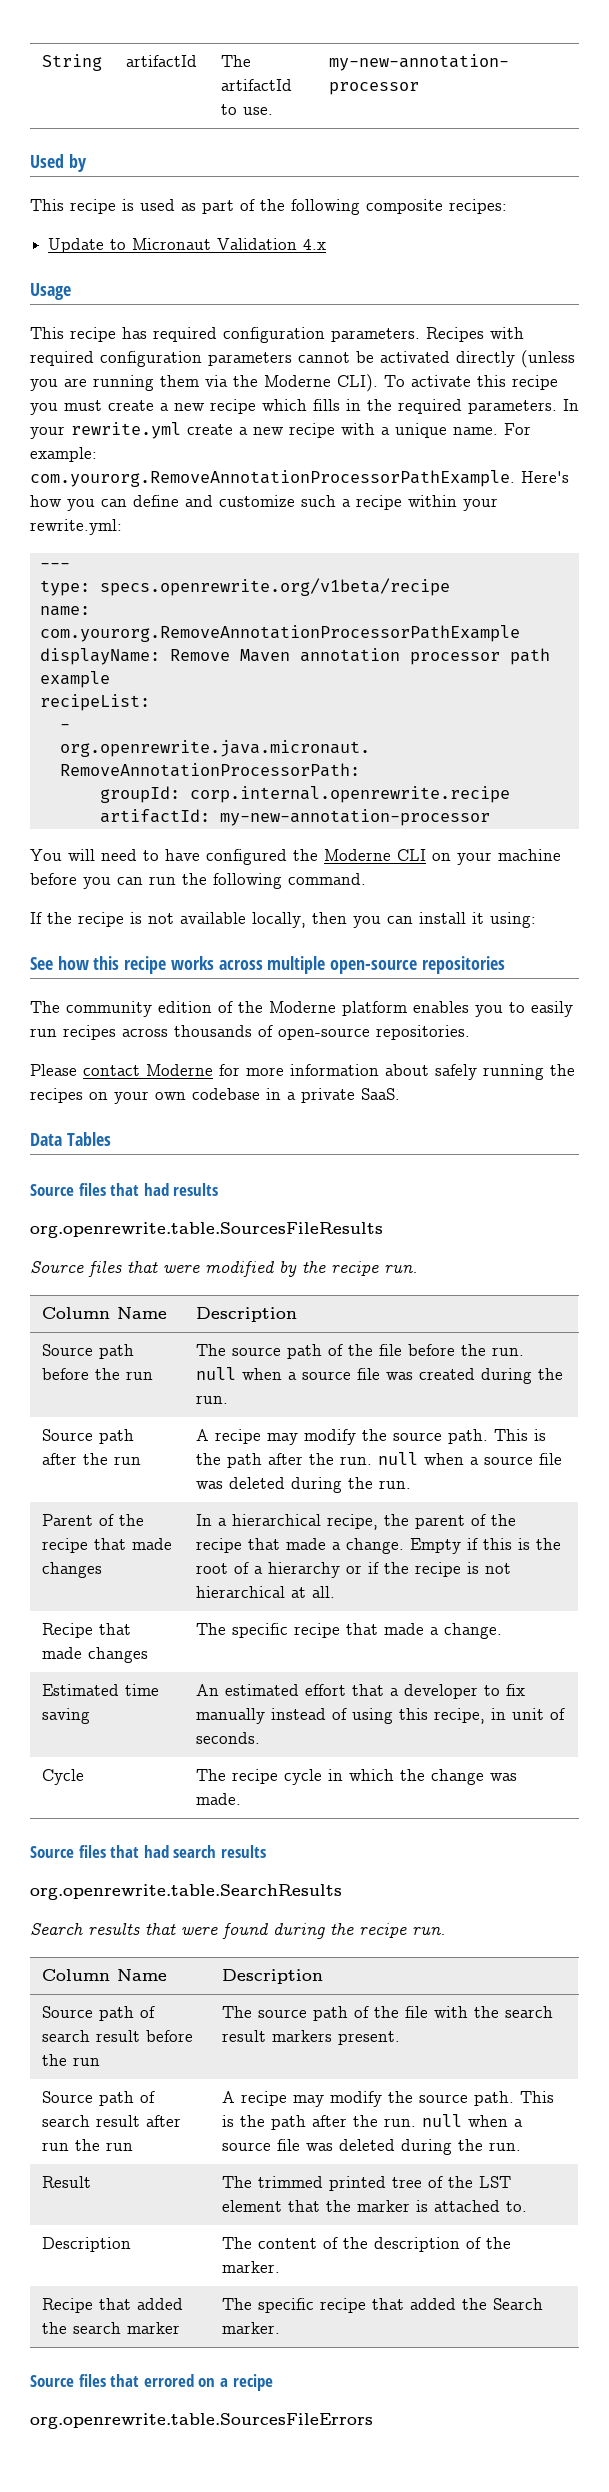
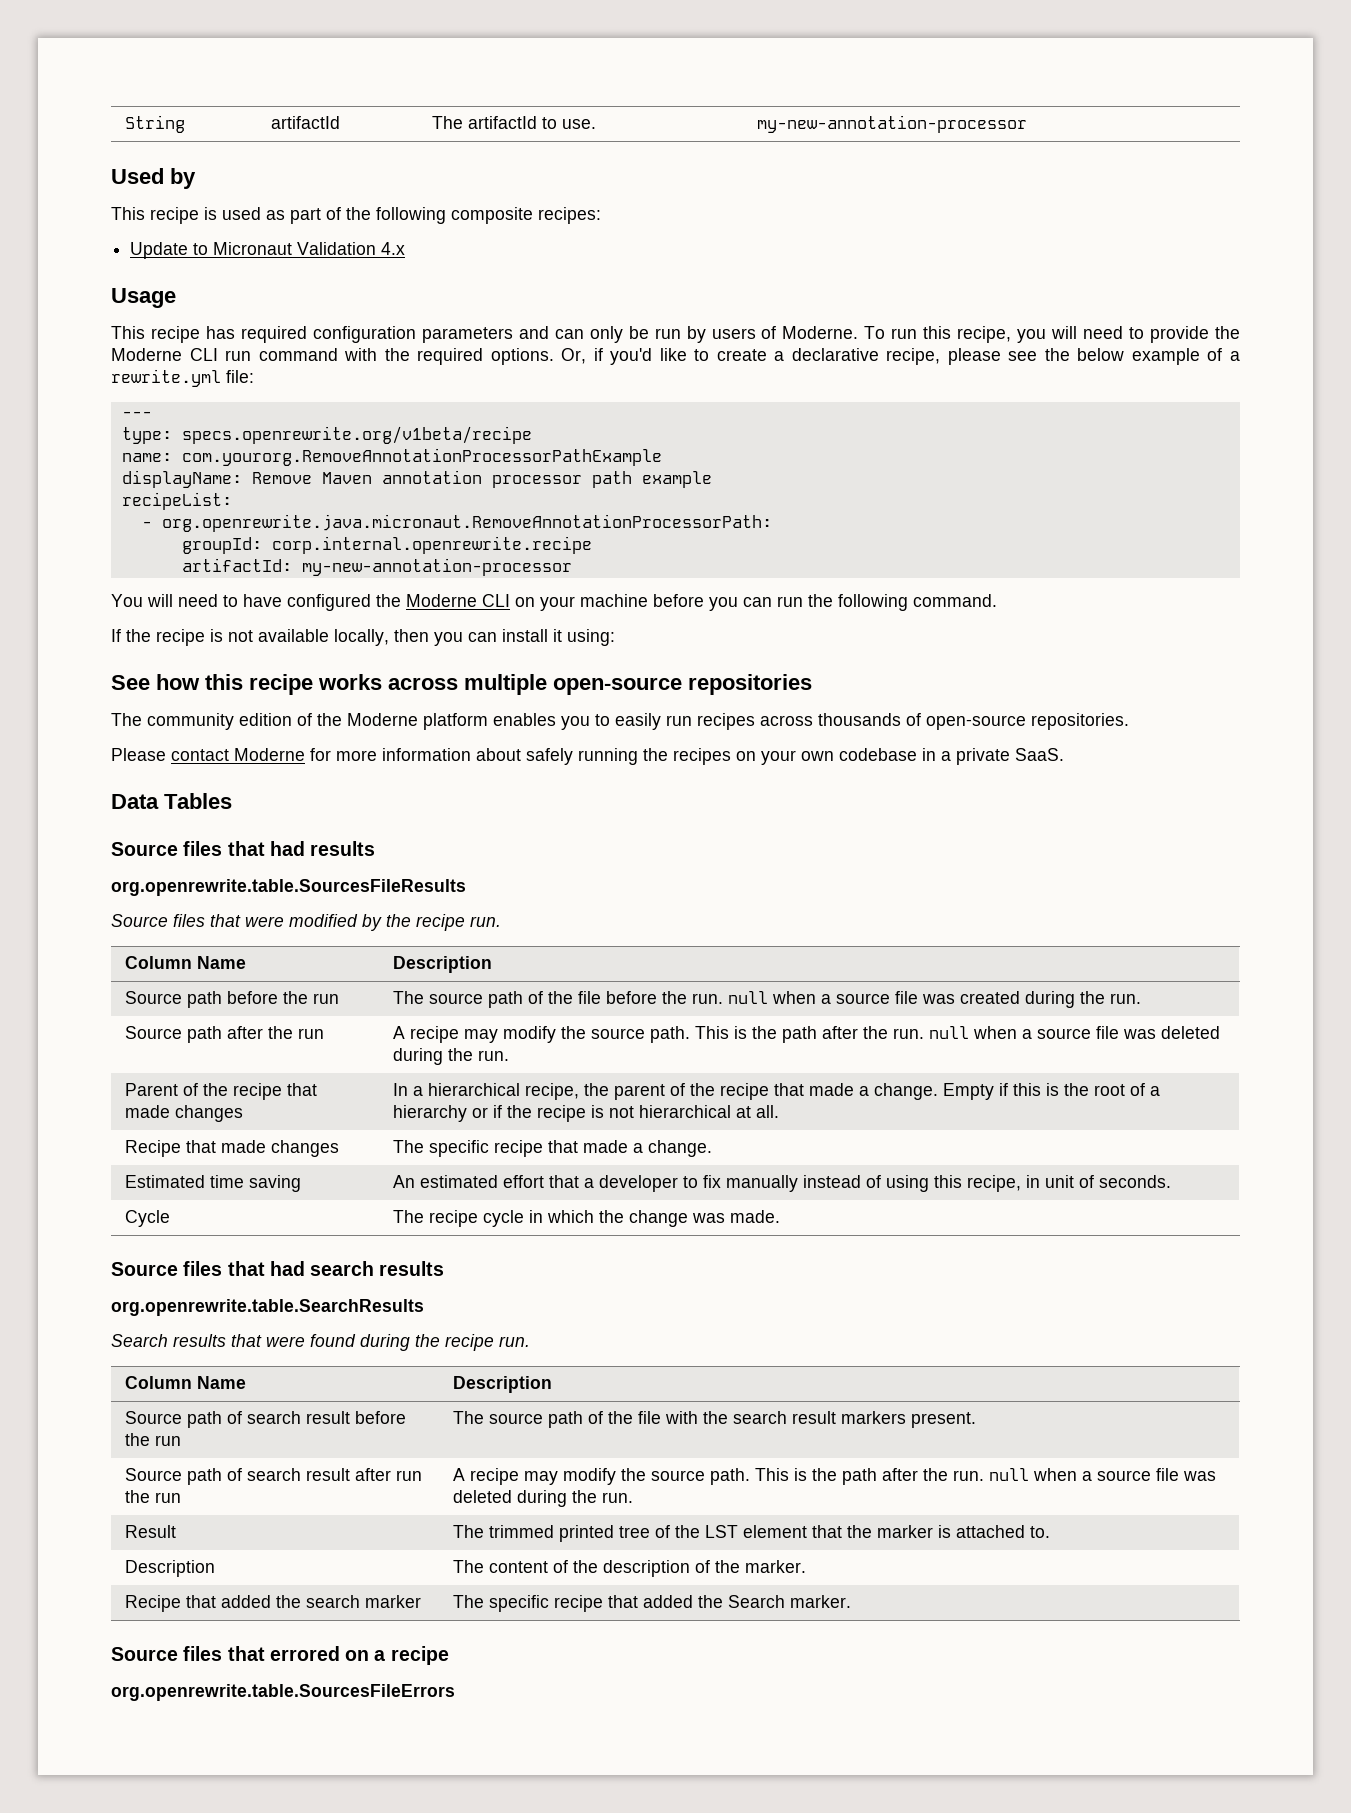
- This recipe has required configuration parameters. Recipes with required configuration parameters cannot be activated directly (unless you are running them via the Moderne CLI). To activate this recipe you must create a new recipe which fills in the required parameters. In your rewrite.yml create a new recipe with a unique name. For example: com.yourorg.RemoveAnnotationProcessorPathExample. Here's how you can define and customize such a recipe within your rewrite.yml:
+ This recipe has required configuration parameters and can only be run by users of Moderne. To run this recipe, you will need to provide the Moderne CLI run command with the required options. Or, if you'd like to create a declarative recipe, please see the below example of a rewrite.yml file:

